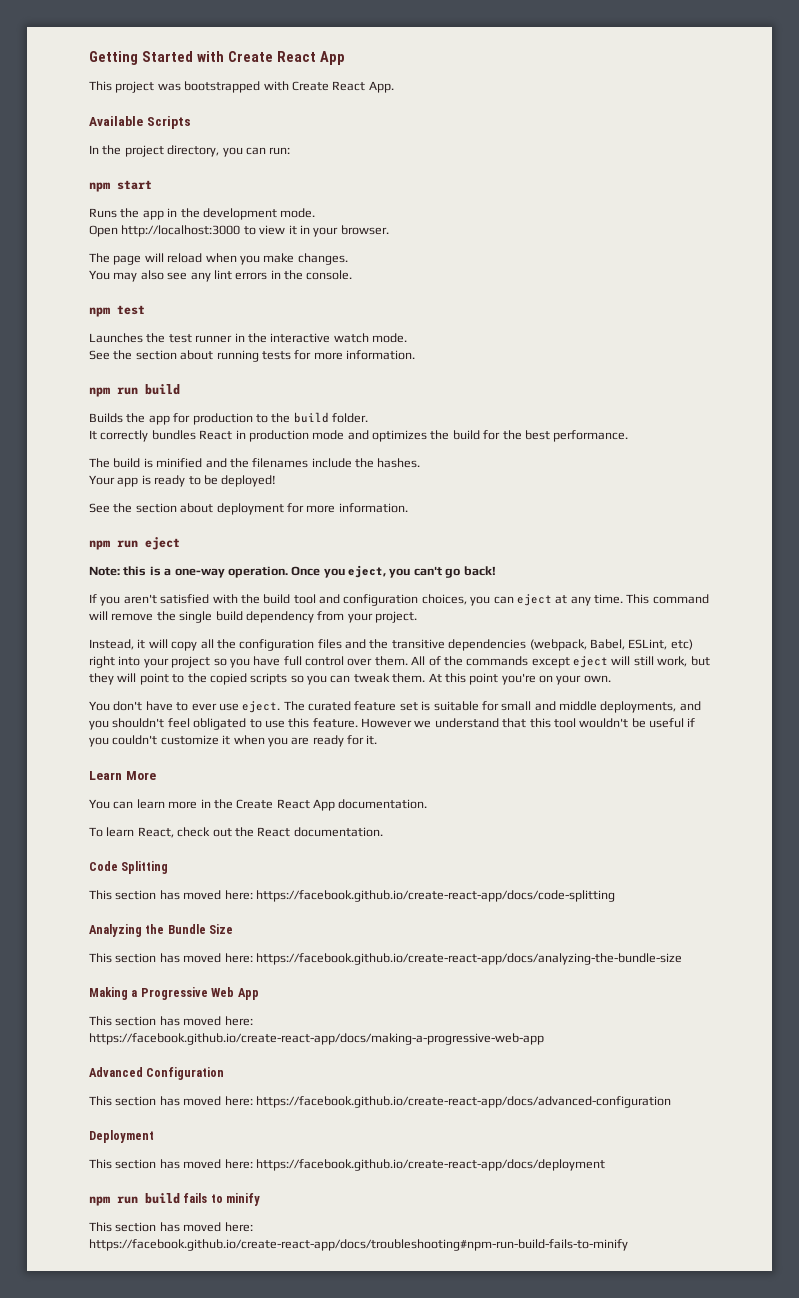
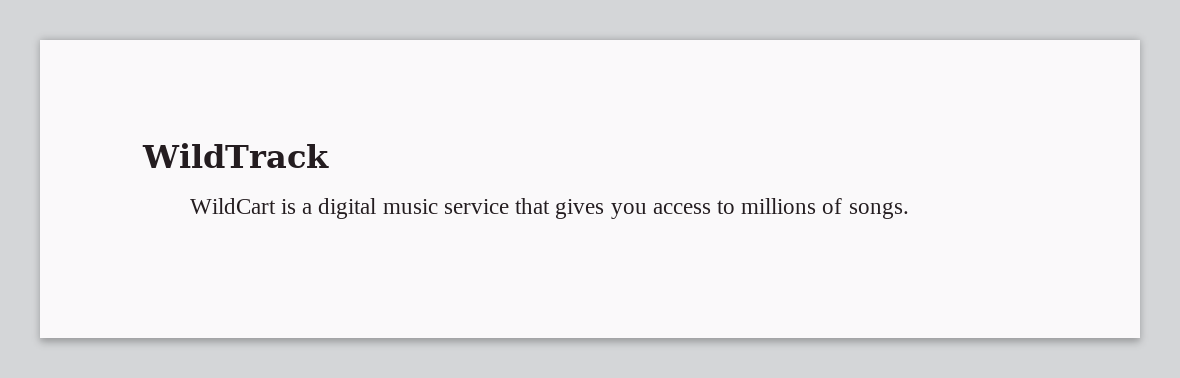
- Getting Started with Create React App
- This project was bootstrapped with Create React App.
- Available Scripts
- In the project directory, you can run:
- npm start
- Runs the app in the development mode.
- Open http://localhost:3000 to view it in your browser.
- The page will reload when you make changes.
- You may also see any lint errors in the console.
- npm test
- Launches the test runner in the interactive watch mode.
- See the section about running tests for more information.
- npm run build
- Builds the app for production to the build folder.
- It correctly bundles React in production mode and optimizes the build for the best performance.
- The build is minified and the filenames include the hashes.
- Your app is ready to be deployed!
- See the section about deployment for more information.
- npm run eject
- Note: this is a one-way operation. Once you eject, you can't go back!
- If you aren't satisfied with the build tool and configuration choices, you can eject at any time. This command will remove the single build dependency from your project.
- Instead, it will copy all the configuration files and the transitive dependencies (webpack, Babel, ESLint, etc) right into your project so you have full control over them. All of the commands except eject will still work, but they will point to the copied scripts so you can tweak them. At this point you're on your own.
- You don't have to ever use eject. The curated feature set is suitable for small and middle deployments, and you shouldn't feel obligated to use this feature. However we understand that this tool wouldn't be useful if you couldn't customize it when you are ready for it.
- Learn More
- You can learn more in the Create React App documentation.
- To learn React, check out the React documentation.
- Code Splitting
- This section has moved here: https://facebook.github.io/create-react-app/docs/code-splitting
- Analyzing the Bundle Size
- This section has moved here: https://facebook.github.io/create-react-app/docs/analyzing-the-bundle-size
- Making a Progressive Web App
- This section has moved here: https://facebook.github.io/create-react-app/docs/making-a-progressive-web-app
- Advanced Configuration
- This section has moved here: https://facebook.github.io/create-react-app/docs/advanced-configuration
- Deployment
- This section has moved here: https://facebook.github.io/create-react-app/docs/deployment
- npm run build fails to minify
- This section has moved here: https://facebook.github.io/create-react-app/docs/troubleshooting#npm-run-build-fails-to-minify
+ WildTrack
+ WildCart is a digital music service that gives you access to millions of songs.

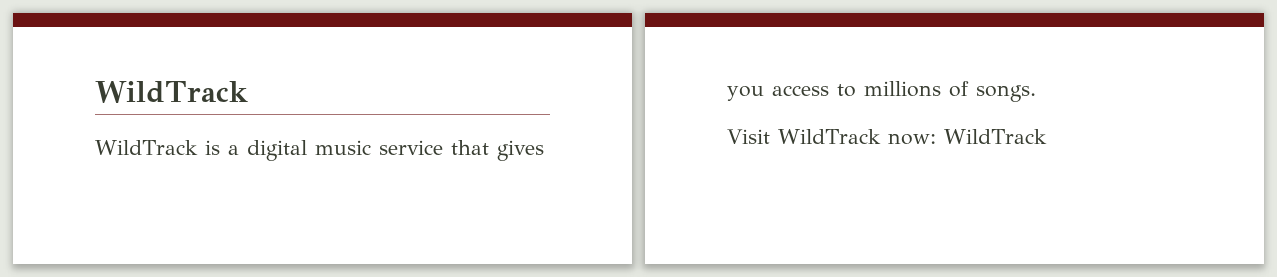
- WildCart is a digital music service that gives you access to millions of songs.
+ WildTrack is a digital music service that gives you access to millions of songs.
+ Visit WildTrack now: WildTrack

